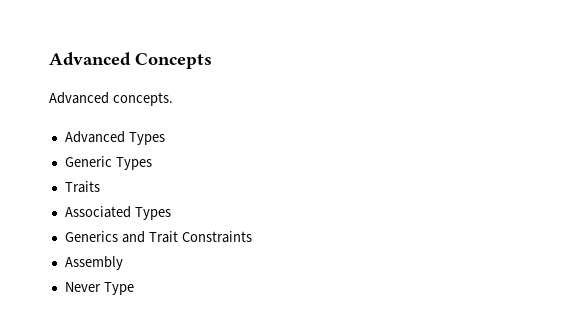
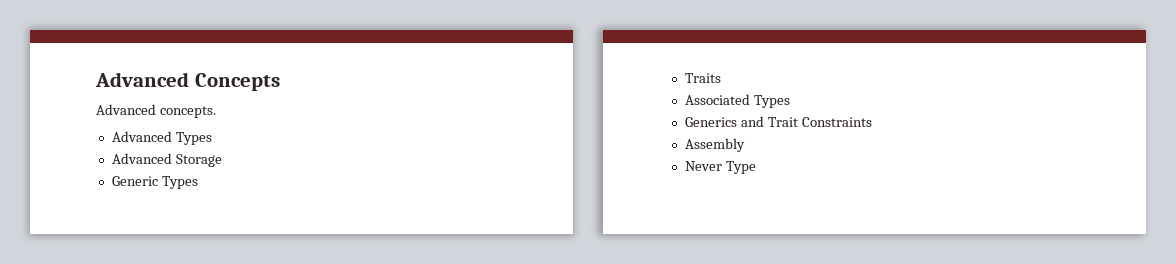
+ Advanced Storage

